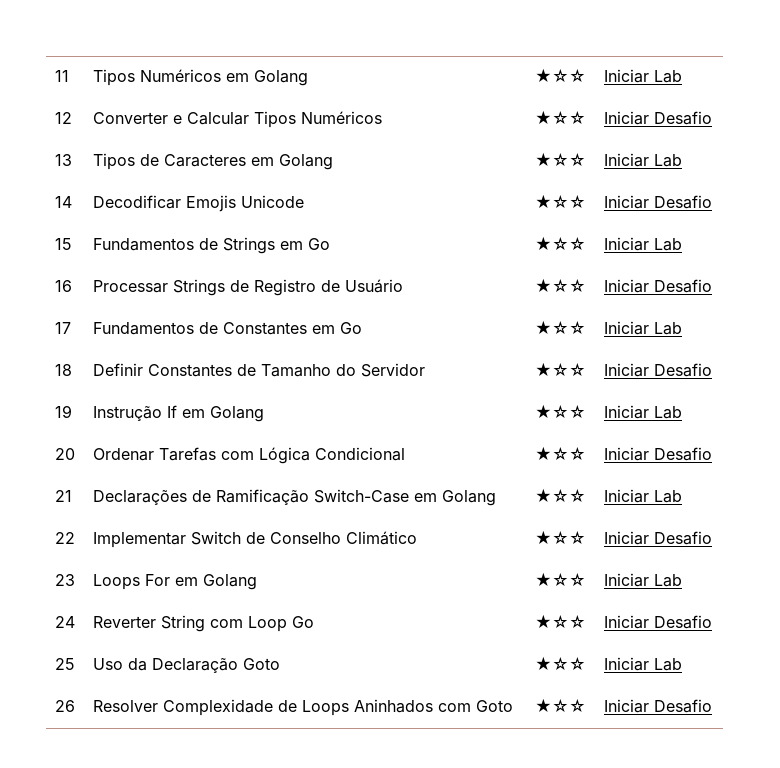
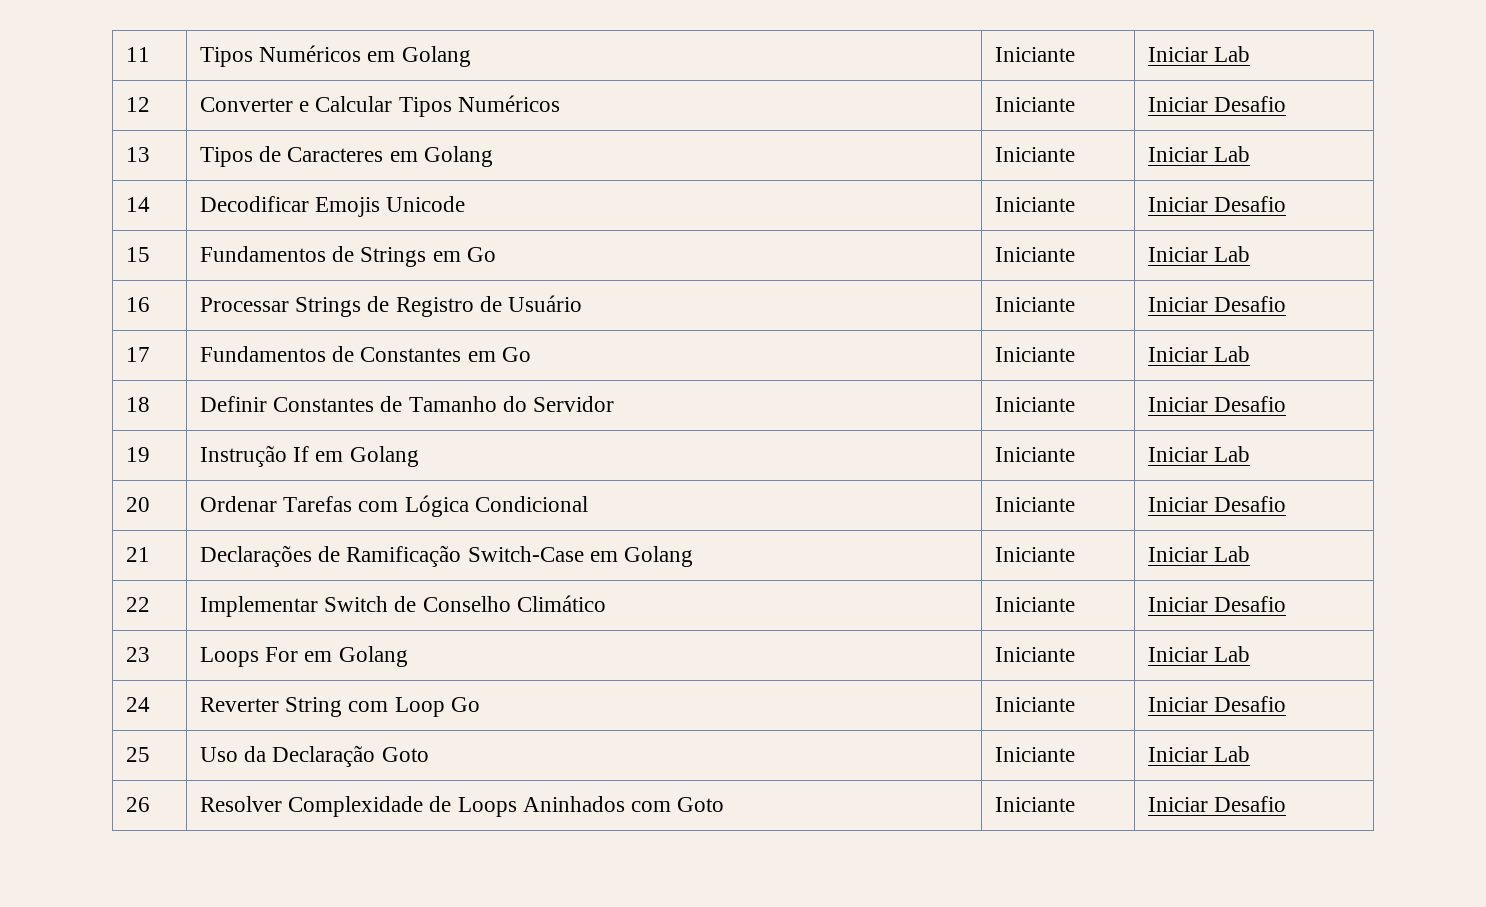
- 11 | Tipos Numéricos em Golang | ★☆☆ | Iniciar Lab
+ 11 | Tipos Numéricos em Golang | Iniciante | Iniciar Lab
- 12 | Converter e Calcular Tipos Numéricos | ★☆☆ | Iniciar Desafio
+ 12 | Converter e Calcular Tipos Numéricos | Iniciante | Iniciar Desafio
- 13 | Tipos de Caracteres em Golang | ★☆☆ | Iniciar Lab
+ 13 | Tipos de Caracteres em Golang | Iniciante | Iniciar Lab
- 14 | Decodificar Emojis Unicode | ★☆☆ | Iniciar Desafio
+ 14 | Decodificar Emojis Unicode | Iniciante | Iniciar Desafio
- 15 | Fundamentos de Strings em Go | ★☆☆ | Iniciar Lab
+ 15 | Fundamentos de Strings em Go | Iniciante | Iniciar Lab
- 16 | Processar Strings de Registro de Usuário | ★☆☆ | Iniciar Desafio
+ 16 | Processar Strings de Registro de Usuário | Iniciante | Iniciar Desafio
- 17 | Fundamentos de Constantes em Go | ★☆☆ | Iniciar Lab
+ 17 | Fundamentos de Constantes em Go | Iniciante | Iniciar Lab
- 18 | Definir Constantes de Tamanho do Servidor | ★☆☆ | Iniciar Desafio
+ 18 | Definir Constantes de Tamanho do Servidor | Iniciante | Iniciar Desafio
- 19 | Instrução If em Golang | ★☆☆ | Iniciar Lab
+ 19 | Instrução If em Golang | Iniciante | Iniciar Lab
- 20 | Ordenar Tarefas com Lógica Condicional | ★☆☆ | Iniciar Desafio
+ 20 | Ordenar Tarefas com Lógica Condicional | Iniciante | Iniciar Desafio
- 21 | Declarações de Ramificação Switch-Case em Golang | ★☆☆ | Iniciar Lab
+ 21 | Declarações de Ramificação Switch-Case em Golang | Iniciante | Iniciar Lab
- 22 | Implementar Switch de Conselho Climático | ★☆☆ | Iniciar Desafio
+ 22 | Implementar Switch de Conselho Climático | Iniciante | Iniciar Desafio
- 23 | Loops For em Golang | ★☆☆ | Iniciar Lab
+ 23 | Loops For em Golang | Iniciante | Iniciar Lab
- 24 | Reverter String com Loop Go | ★☆☆ | Iniciar Desafio
+ 24 | Reverter String com Loop Go | Iniciante | Iniciar Desafio
- 25 | Uso da Declaração Goto | ★☆☆ | Iniciar Lab
+ 25 | Uso da Declaração Goto | Iniciante | Iniciar Lab
- 26 | Resolver Complexidade de Loops Aninhados com Goto | ★☆☆ | Iniciar Desafio
+ 26 | Resolver Complexidade de Loops Aninhados com Goto | Iniciante | Iniciar Desafio

